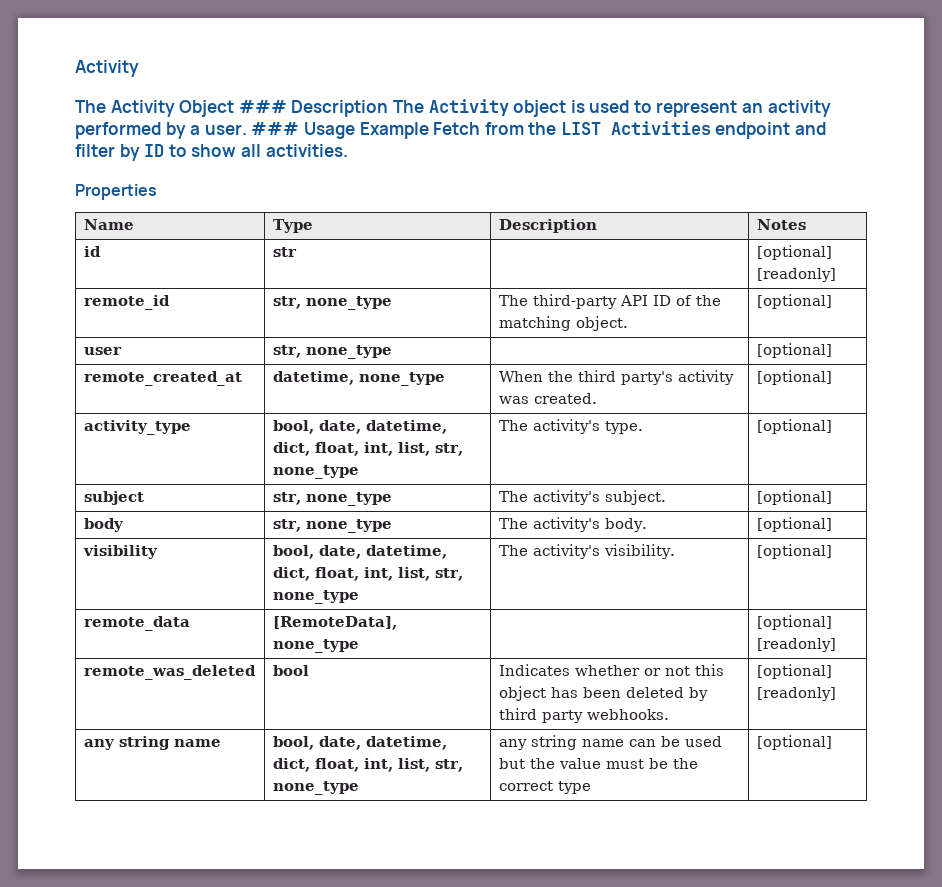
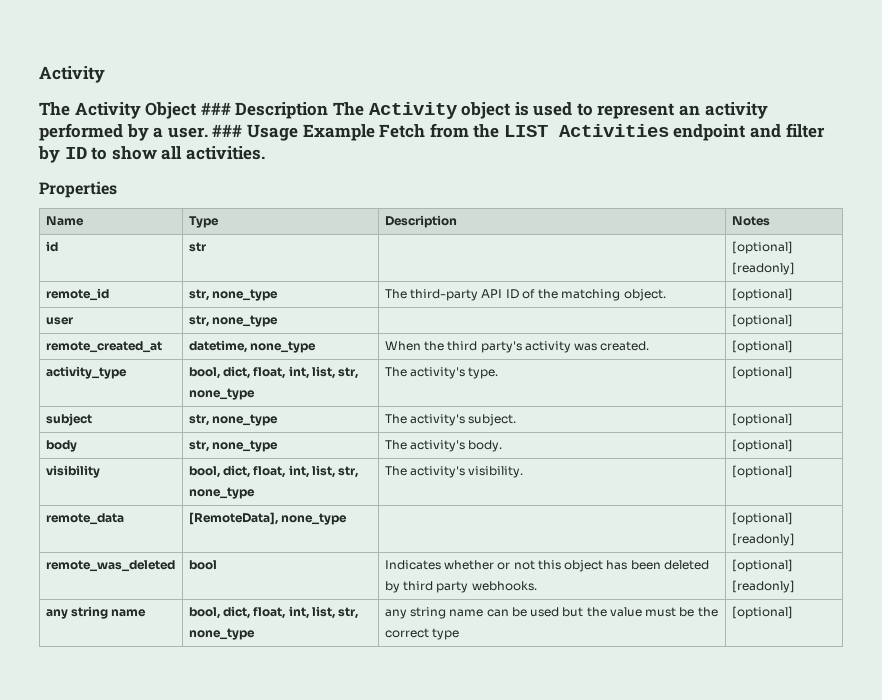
- activity_type | bool, date, datetime, dict, float, int, list, str, none_type | The activity's type. | [optional]
+ activity_type | bool, dict, float, int, list, str, none_type | The activity's type. | [optional]
- visibility | bool, date, datetime, dict, float, int, list, str, none_type | The activity's visibility. | [optional]
+ visibility | bool, dict, float, int, list, str, none_type | The activity's visibility. | [optional]
- any string name | bool, date, datetime, dict, float, int, list, str, none_type | any string name can be used but the value must be the correct type | [optional]
+ any string name | bool, dict, float, int, list, str, none_type | any string name can be used but the value must be the correct type | [optional]

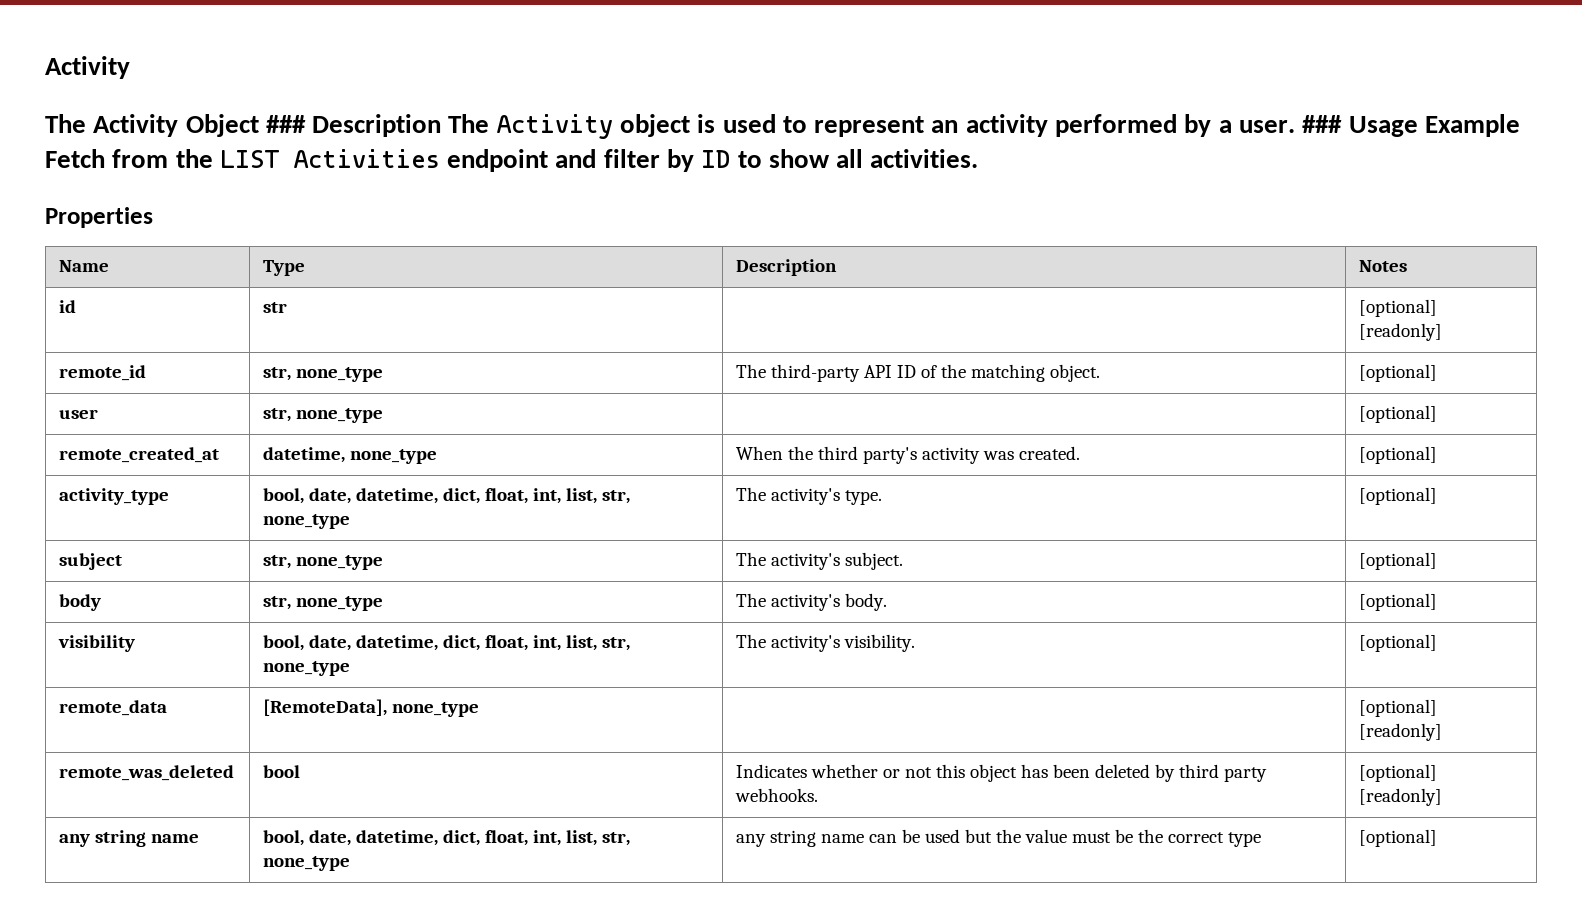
- activity_type | bool, dict, float, int, list, str, none_type | The activity's type. | [optional]
+ activity_type | bool, date, datetime, dict, float, int, list, str, none_type | The activity's type. | [optional]
- visibility | bool, dict, float, int, list, str, none_type | The activity's visibility. | [optional]
+ visibility | bool, date, datetime, dict, float, int, list, str, none_type | The activity's visibility. | [optional]
- any string name | bool, dict, float, int, list, str, none_type | any string name can be used but the value must be the correct type | [optional]
+ any string name | bool, date, datetime, dict, float, int, list, str, none_type | any string name can be used but the value must be the correct type | [optional]

